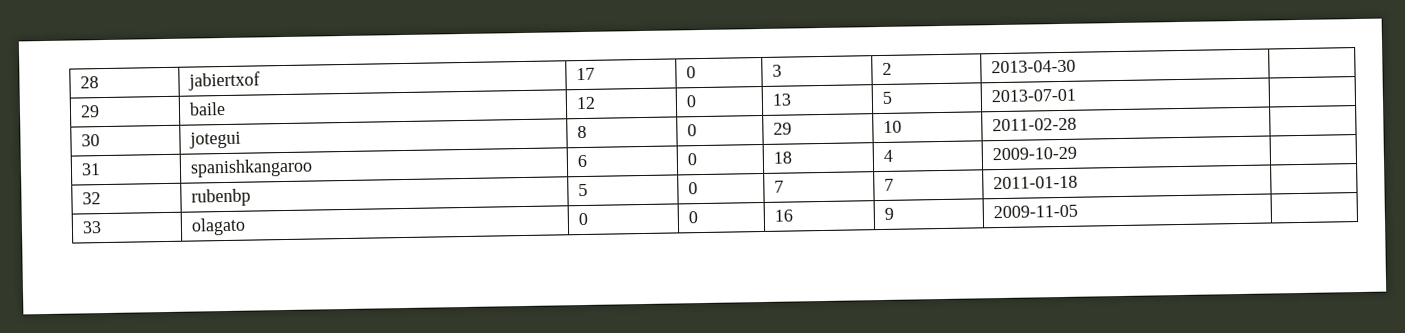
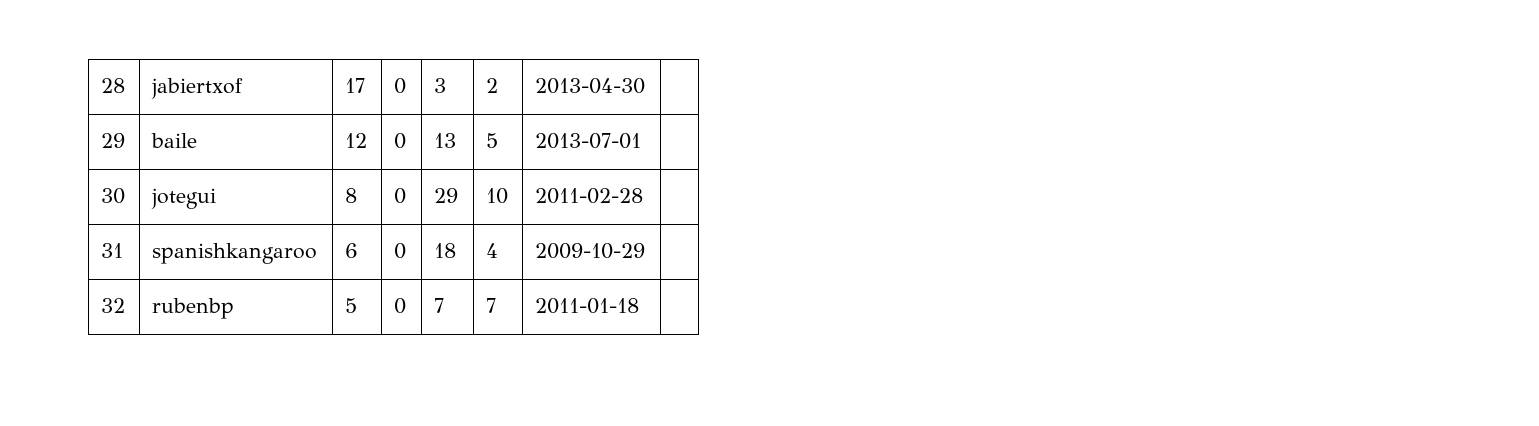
- 33 | olagato | 0 | 0 | 16 | 9 | 2009-11-05 |

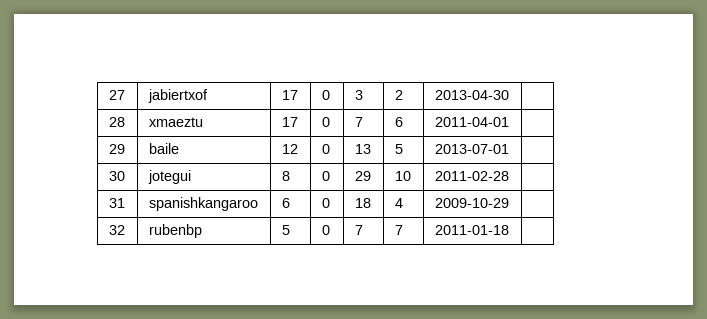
- 28 | jabiertxof | 17 | 0 | 3 | 2 | 2013-04-30 |
+ 27 | jabiertxof | 17 | 0 | 3 | 2 | 2013-04-30 |
+ 28 | xmaeztu | 17 | 0 | 7 | 6 | 2011-04-01 |

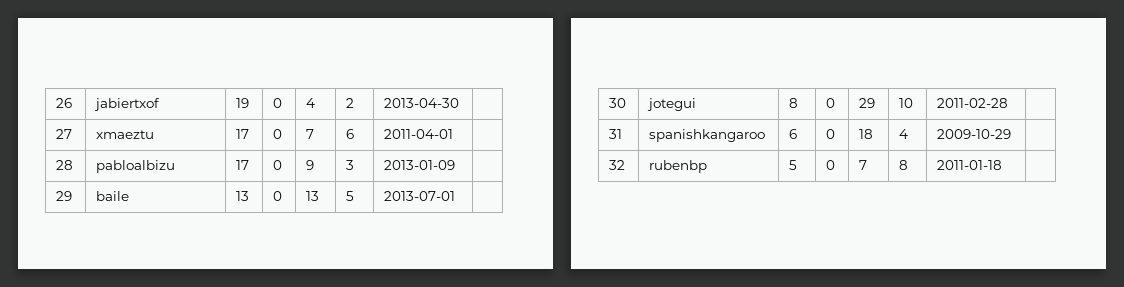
- 27 | jabiertxof | 17 | 0 | 3 | 2 | 2013-04-30 |
+ 26 | jabiertxof | 19 | 0 | 4 | 2 | 2013-04-30 |
- 28 | xmaeztu | 17 | 0 | 7 | 6 | 2011-04-01 |
+ 27 | xmaeztu | 17 | 0 | 7 | 6 | 2011-04-01 |
+ 28 | pabloalbizu | 17 | 0 | 9 | 3 | 2013-01-09 |
- 29 | baile | 12 | 0 | 13 | 5 | 2013-07-01 |
+ 29 | baile | 13 | 0 | 13 | 5 | 2013-07-01 |
- 32 | rubenbp | 5 | 0 | 7 | 7 | 2011-01-18 |
+ 32 | rubenbp | 5 | 0 | 7 | 8 | 2011-01-18 |

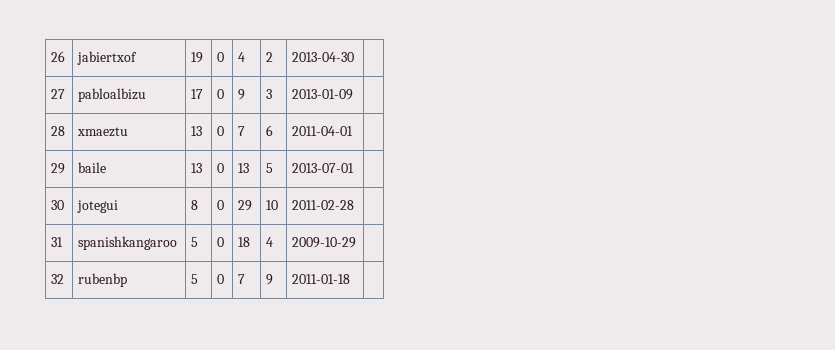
- 27 | xmaeztu | 17 | 0 | 7 | 6 | 2011-04-01 |
- 28 | pabloalbizu | 17 | 0 | 9 | 3 | 2013-01-09 |
+ 27 | pabloalbizu | 17 | 0 | 9 | 3 | 2013-01-09 |
+ 28 | xmaeztu | 13 | 0 | 7 | 6 | 2011-04-01 |
- 31 | spanishkangaroo | 6 | 0 | 18 | 4 | 2009-10-29 |
+ 31 | spanishkangaroo | 5 | 0 | 18 | 4 | 2009-10-29 |
- 32 | rubenbp | 5 | 0 | 7 | 8 | 2011-01-18 |
+ 32 | rubenbp | 5 | 0 | 7 | 9 | 2011-01-18 |

